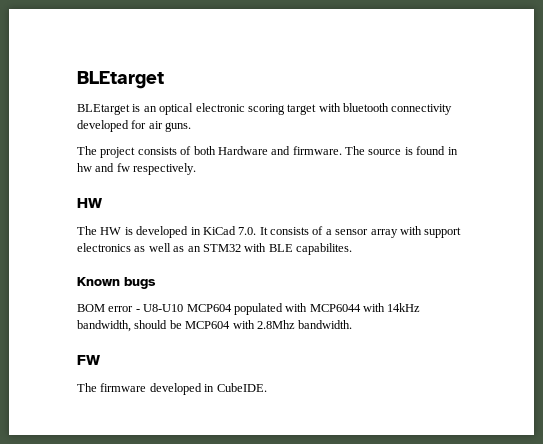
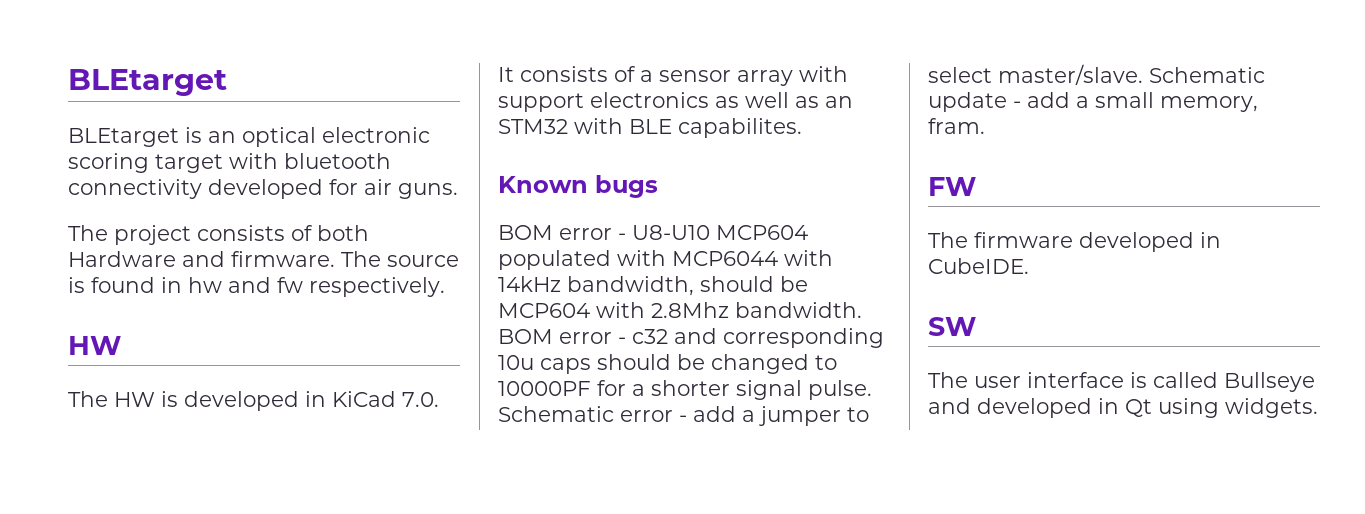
+ BOM error - c32 and corresponding 10u caps should be changed to 10000PF for a shorter signal pulse. Schematic error - add a jumper to select master/slave. Schematic update - add a small memory, fram.
+ SW
+ The user interface is called Bullseye and developed in Qt using widgets.

